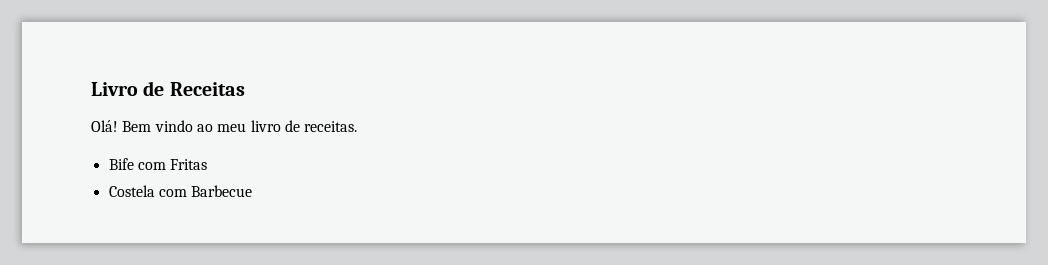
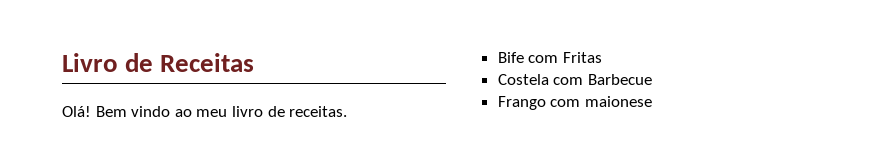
+ Frango com maionese

